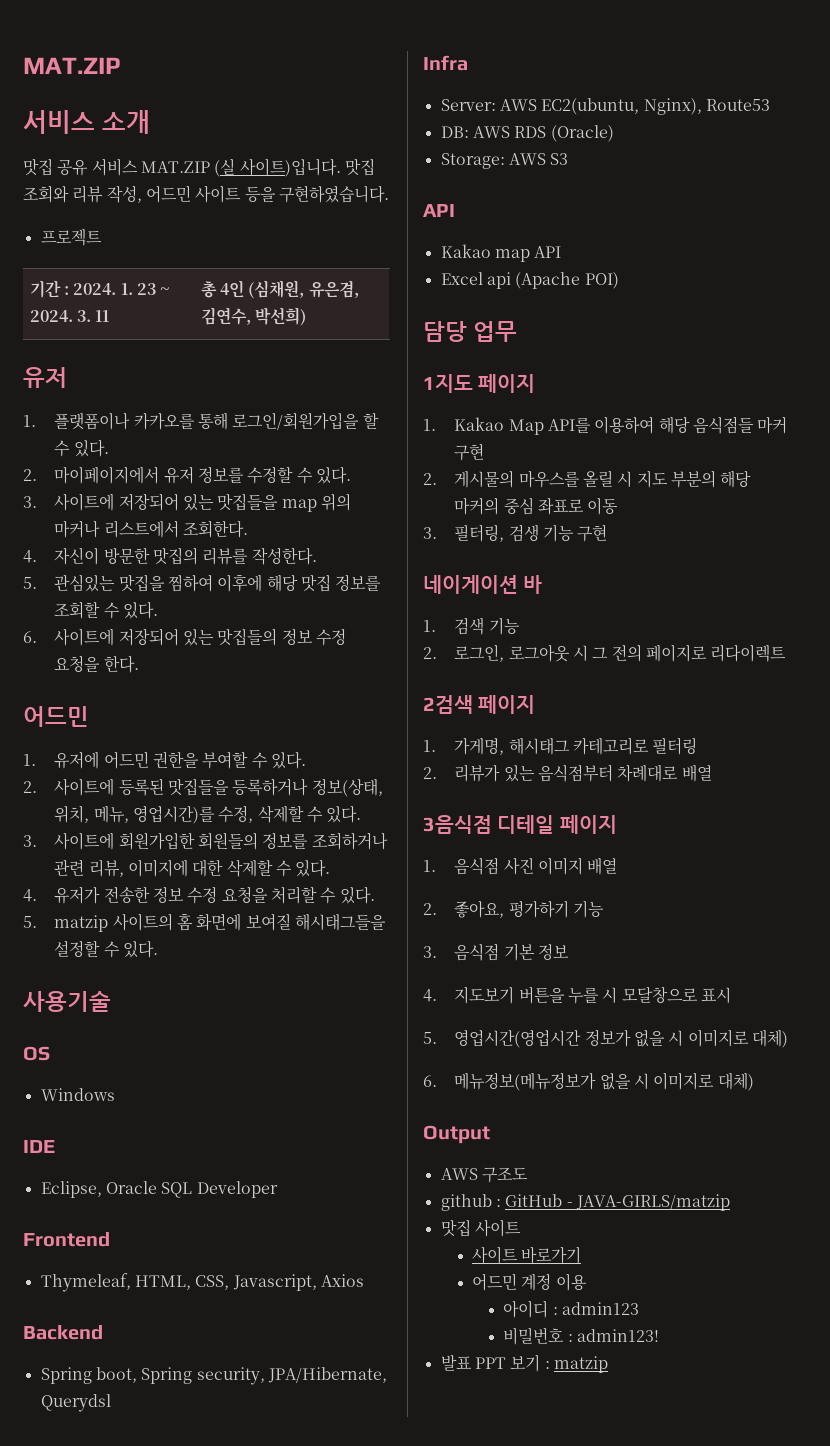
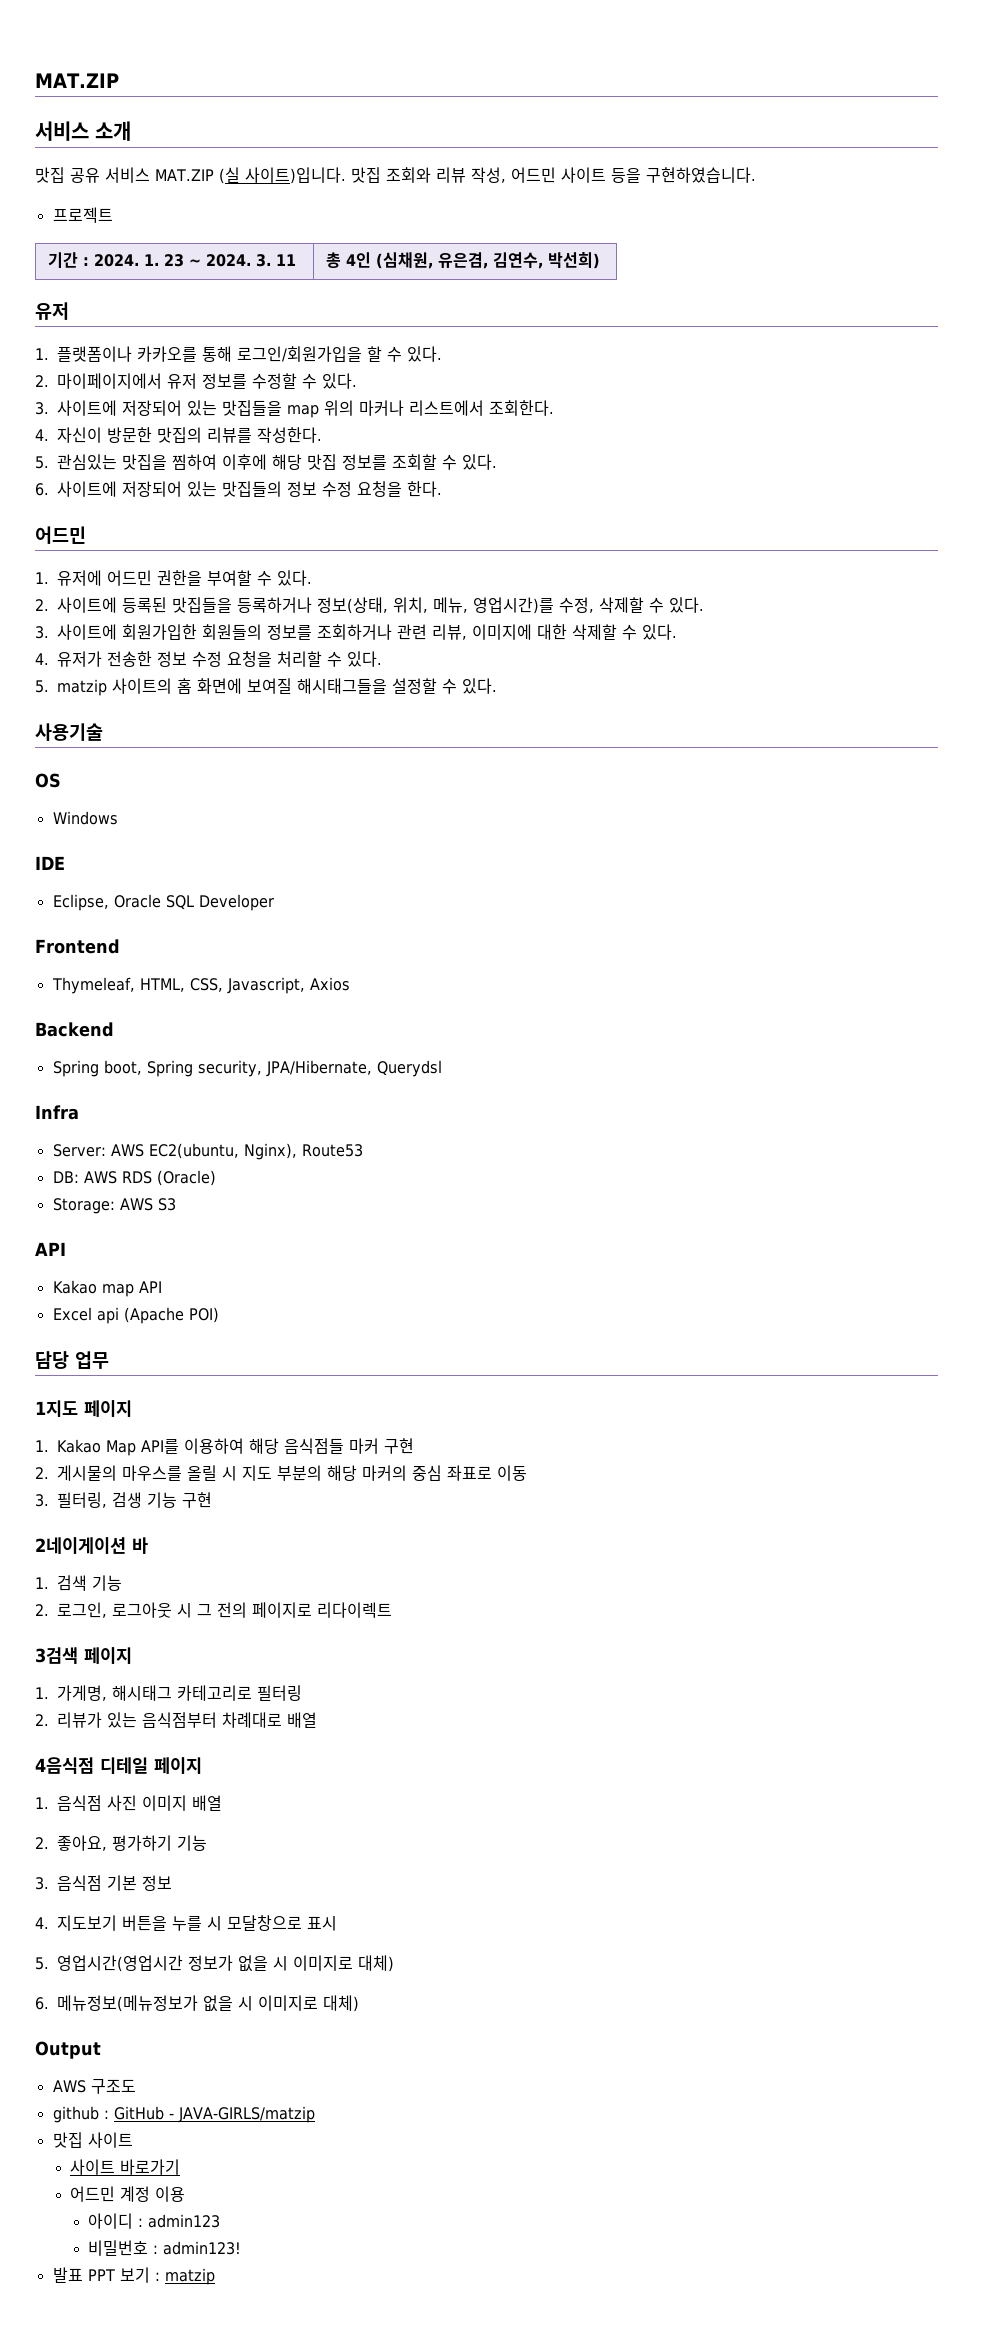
- 네이게이션 바
+ 2네이게이션 바
- 2검색 페이지
+ 3검색 페이지
- 3음식점 디테일 페이지
+ 4음식점 디테일 페이지

